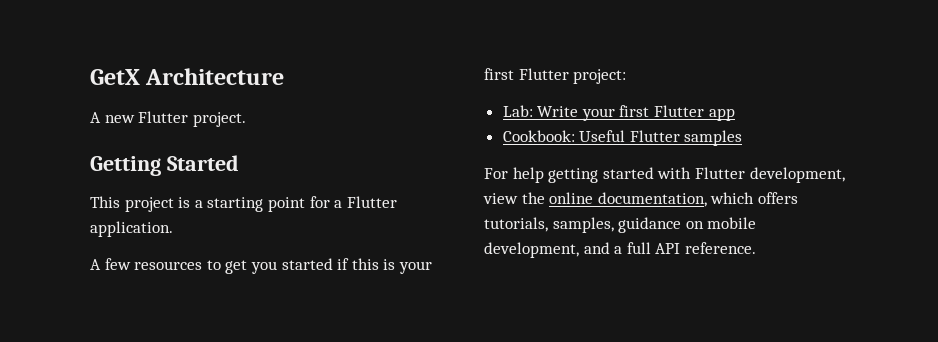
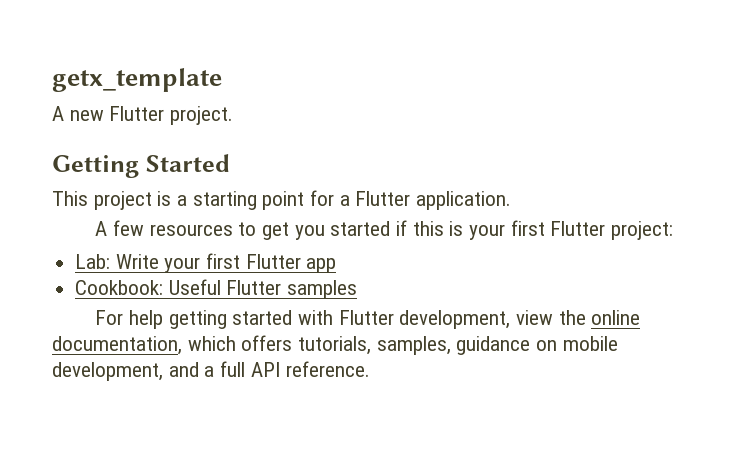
- GetX Architecture
+ getx_template

